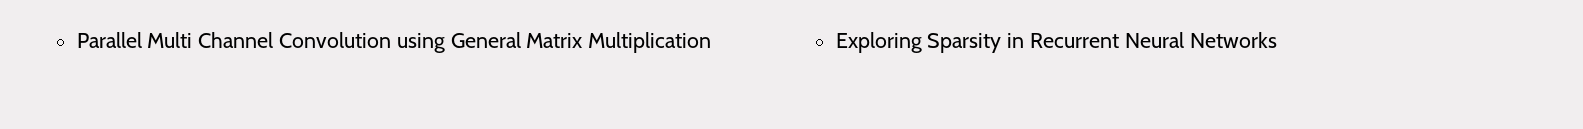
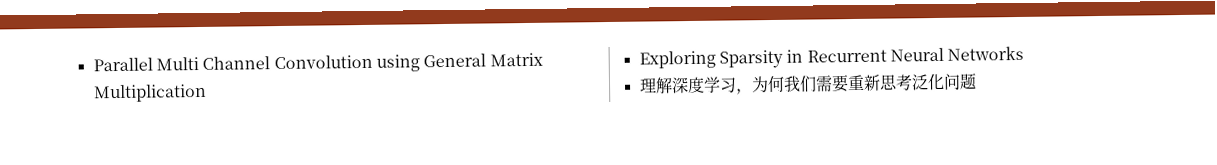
+ 理解深度学习，为何我们需要重新思考泛化问题

